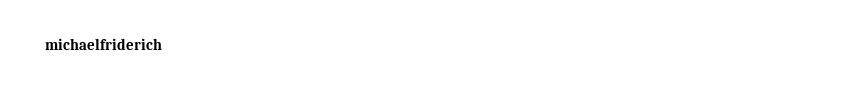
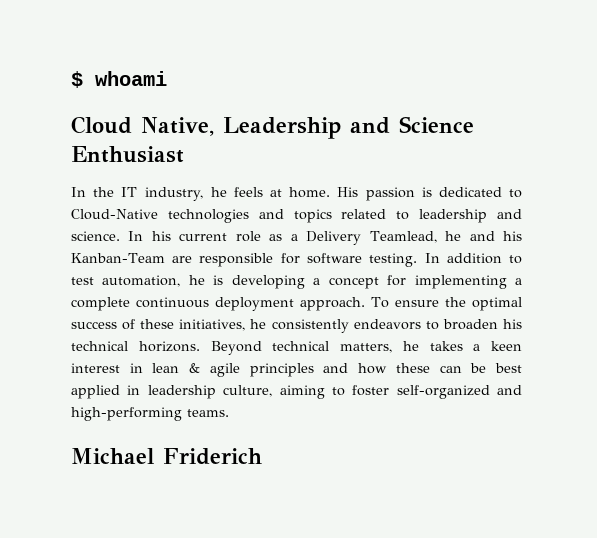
- michaelfriderich
+ $ whoami
+ Cloud Native, Leadership and Science Enthusiast
+ In the IT industry, he feels at home. His passion is dedicated to Cloud-Native technologies and topics related to leadership and science. In his current role as a Delivery Teamlead, he and his Kanban-Team are responsible for software testing. In addition to test automation, he is developing a concept for implementing a complete continuous deployment approach. To ensure the optimal success of these initiatives, he consistently endeavors to broaden his technical horizons. Beyond technical matters, he takes a keen interest in lean & agile principles and how these can be best applied in leadership culture, aiming to foster self-organized and high-performing teams.
+ Michael Friderich

